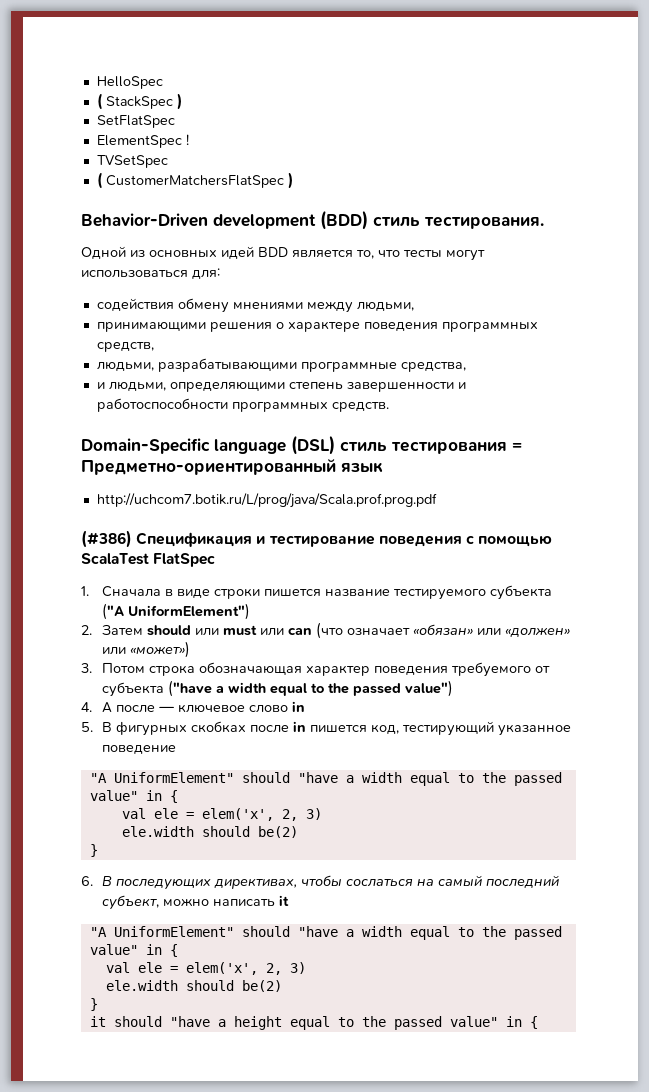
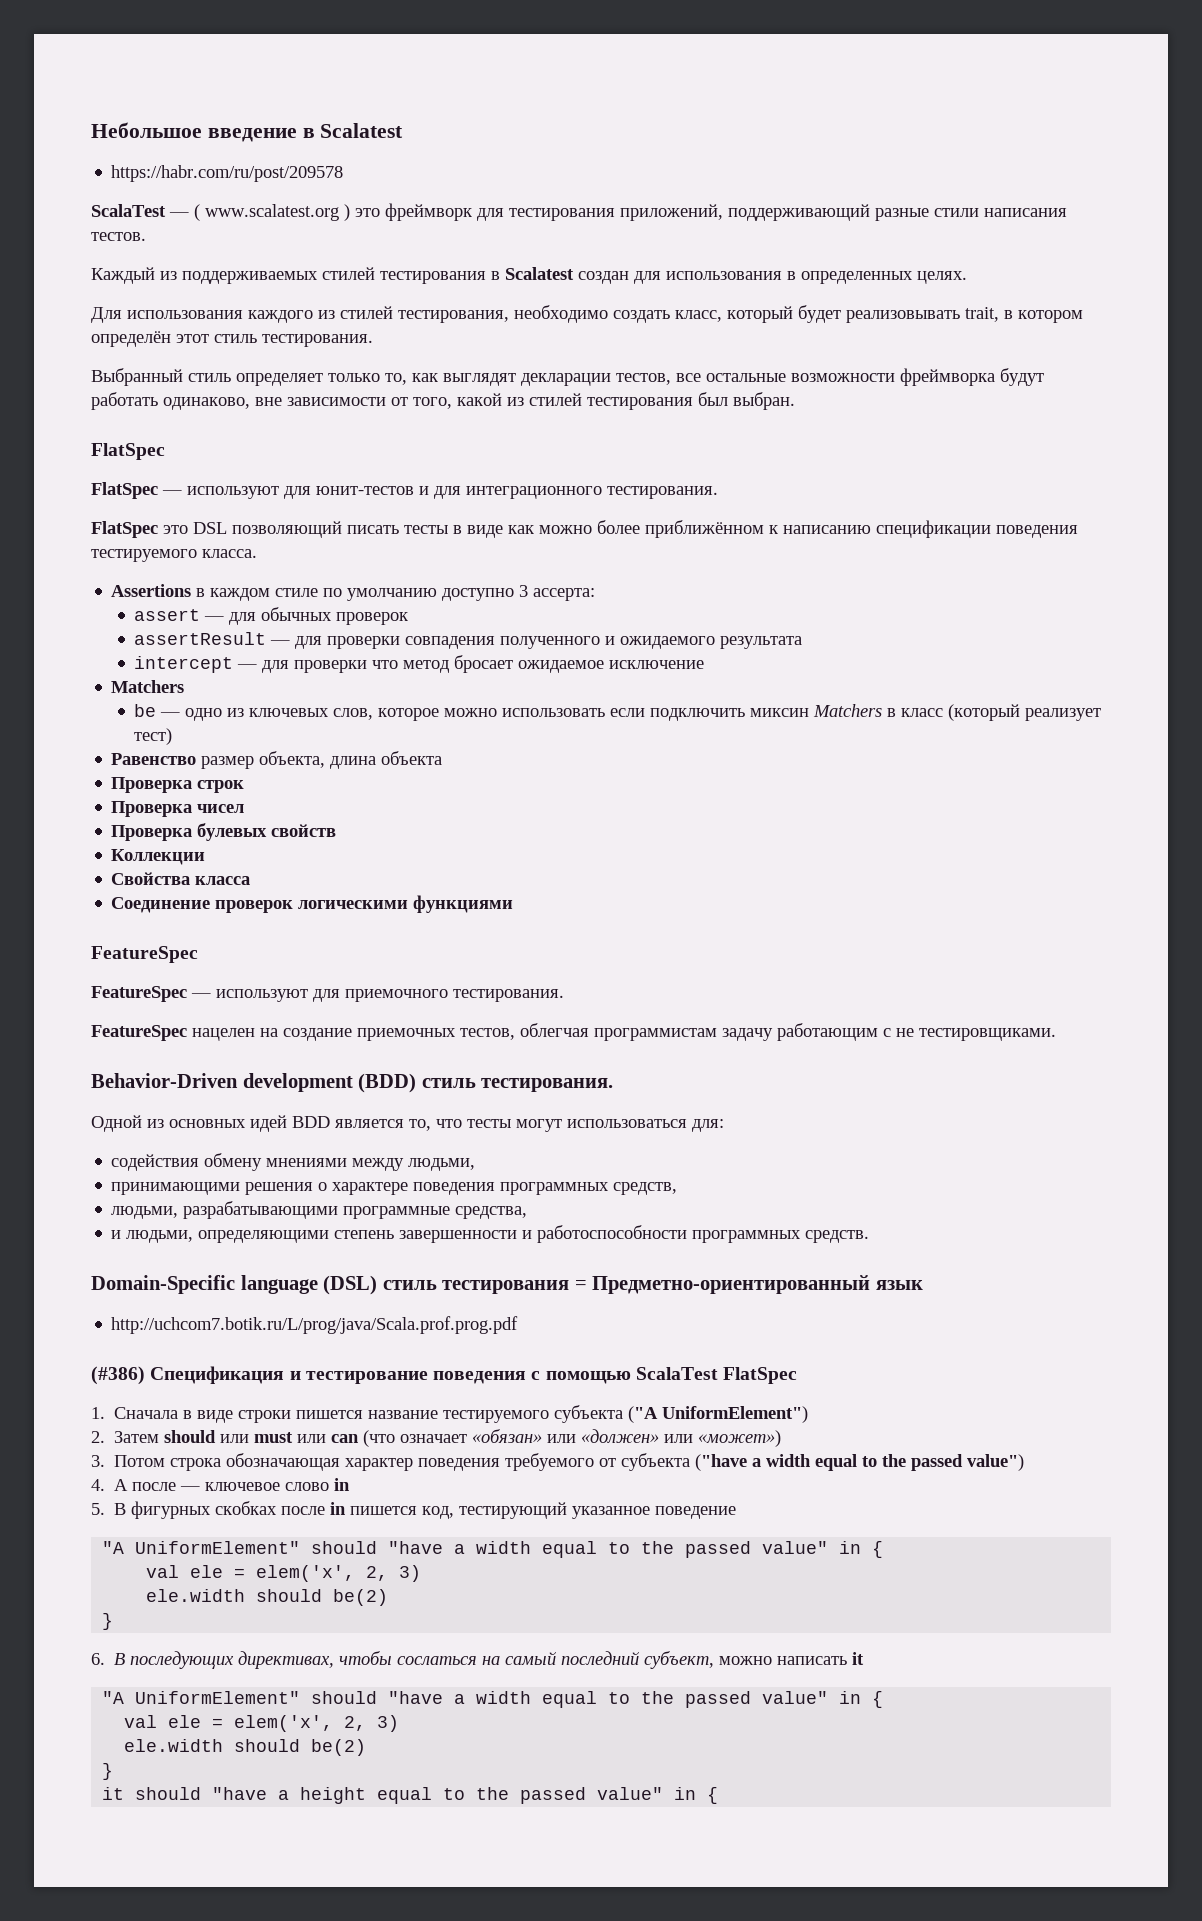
- HelloSpec
- ( StackSpec )
- SetFlatSpec
- ElementSpec !
- TVSetSpec
- ( CustomerMatchersFlatSpec )
+ Небольшое введение в Scalatest
+ https://habr.com/ru/post/209578
+ ScalaTest — ( www.scalatest.org ) это фреймворк для тестирования приложений, поддерживающий разные стили написания тестов.
+ Каждый из поддерживаемых стилей тестирования в Scalatest создан для использования в определенных целях.
+ Для использования каждого из стилей тестирования, необходимо создать класс, который будет реализовывать trait, в котором определён этот стиль тестирования.
+ Выбранный стиль определяет только то, как выглядят декларации тестов, все остальные возможности фреймворка будут работать одинаково, вне зависимости от того, какой из стилей тестирования был выбран.
+ FlatSpec
+ FlatSpec — используют для юнит-тестов и для интеграционного тестирования.
+ FlatSpec это DSL позволяющий писать тесты в виде как можно более приближённом к написанию спецификации поведения тестируемого класса.
+ Assertions в каждом стиле по умолчанию доступно 3 ассерта:
+ assert — для обычных проверок
+ assertResult — для проверки совпадения полученного и ожидаемого результата
+ intercept — для проверки что метод бросает ожидаемое исключение
+ Matchers
+ be — одно из ключевых слов, которое можно использовать если подключить миксин Matchers в класс (который реализует тест)
+ Равенство размер объекта, длина объекта
+ Проверка строк
+ Проверка чисел
+ Проверка булевых свойств
+ Коллекции
+ Свойства класса
+ Соединение проверок логическими функциями
+ FeatureSpec
+ FeatureSpec — используют для приемочного тестирования.
+ FeatureSpec нацелен на создание приемочных тестов, облегчая программистам задачу работающим с не тестировщиками.

